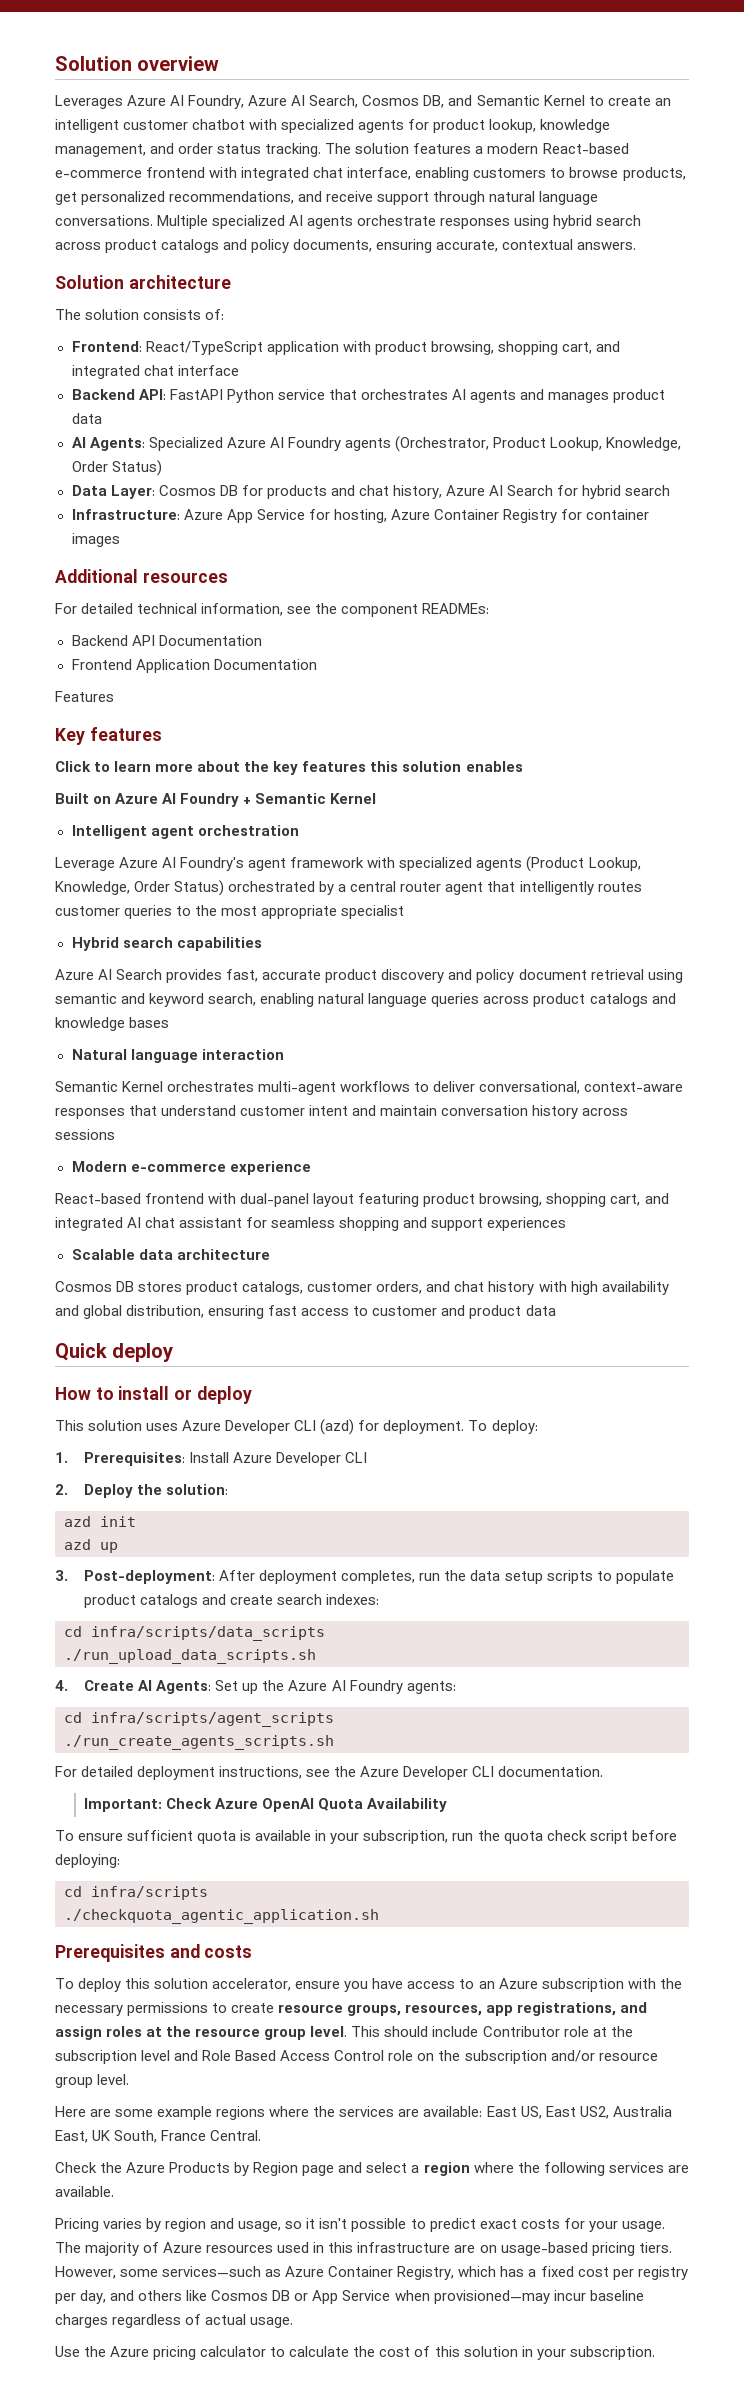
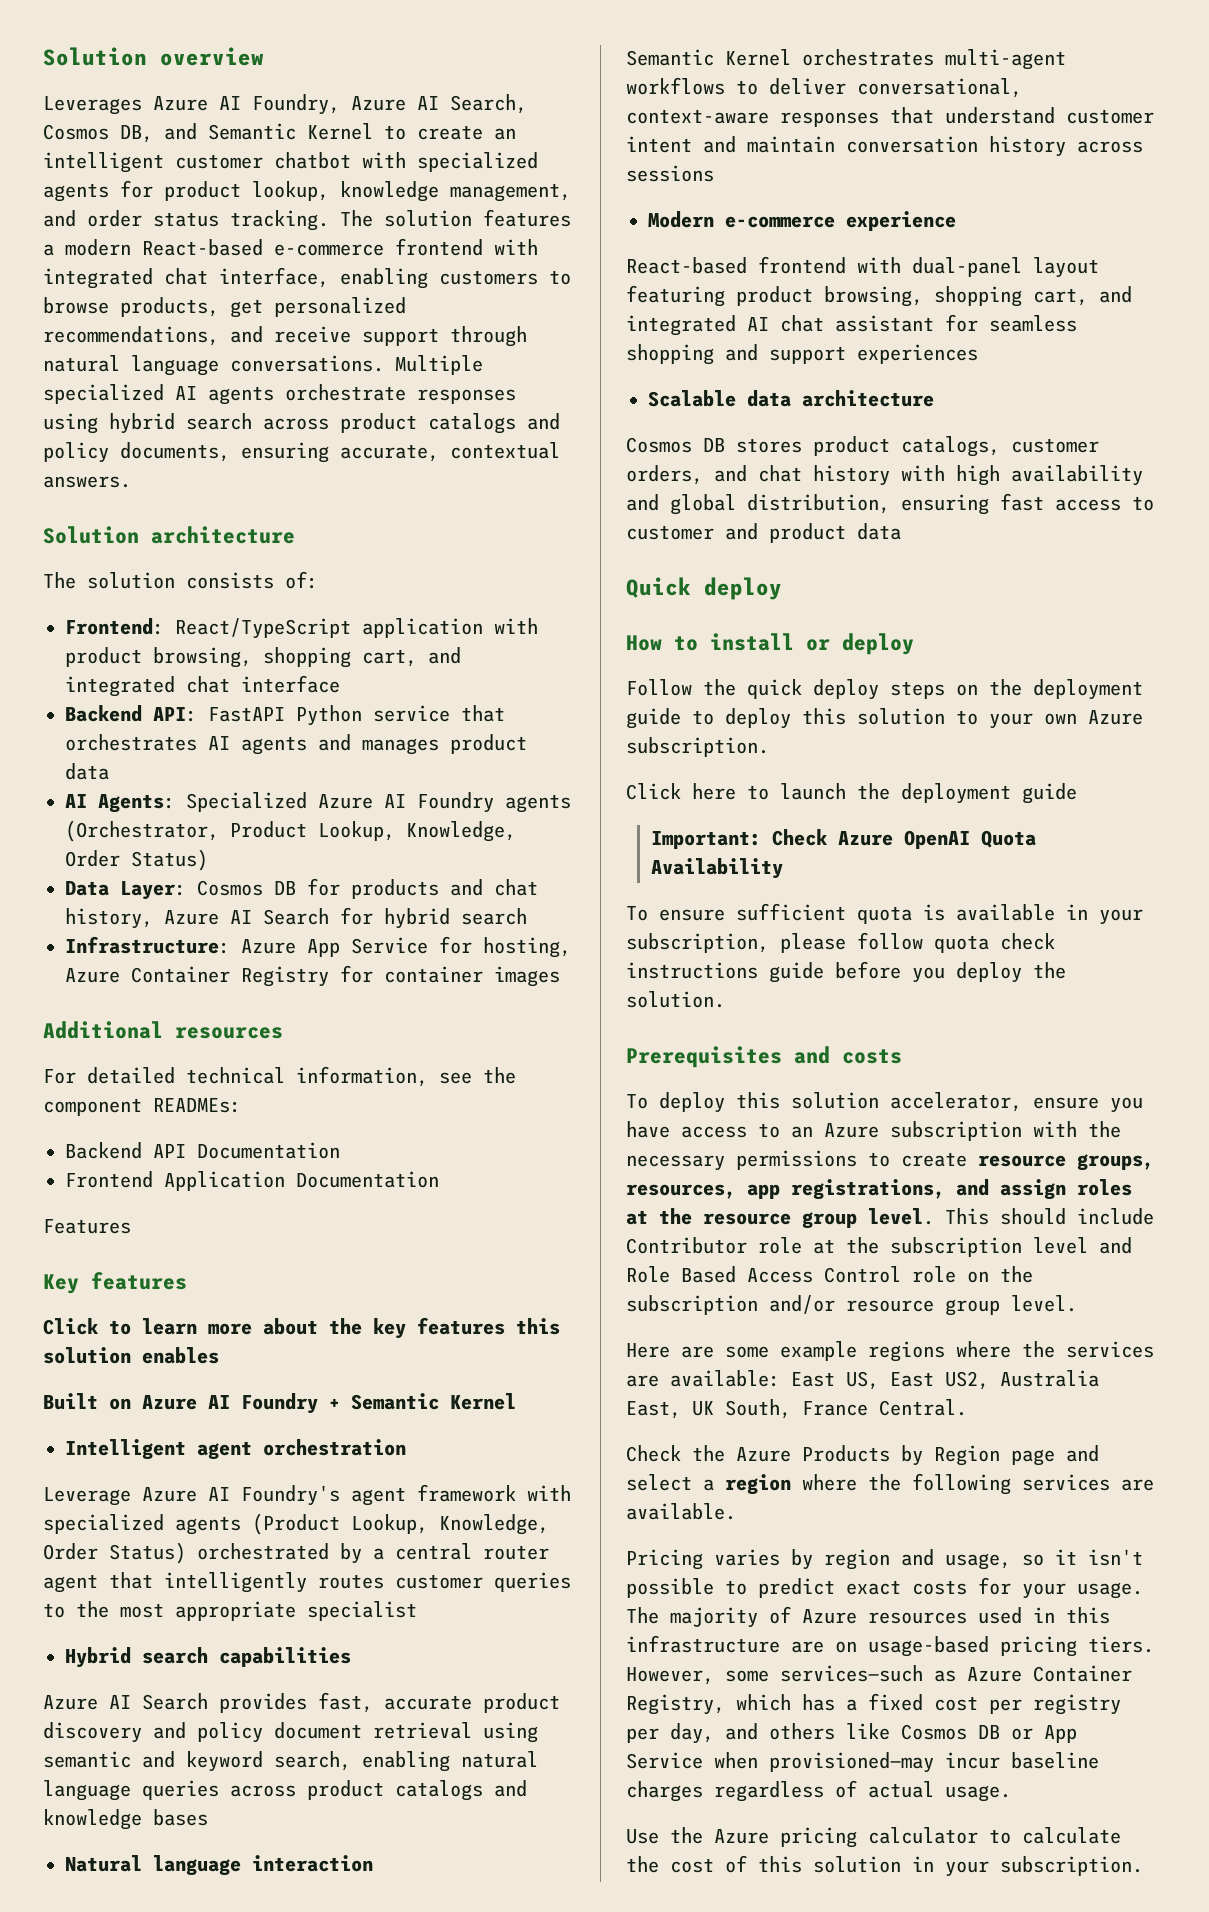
- This solution uses Azure Developer CLI (azd) for deployment. To deploy:
- 1. Prerequisites: Install Azure Developer CLI
- 2. Deploy the solution:
- azd init
- azd up
- 3. Post-deployment: After deployment completes, run the data setup scripts to populate product catalogs and create search indexes:
- cd infra/scripts/data_scripts
- ./run_upload_data_scripts.sh
- 4. Create AI Agents: Set up the Azure AI Foundry agents:
- cd infra/scripts/agent_scripts
- ./run_create_agents_scripts.sh
- For detailed deployment instructions, see the Azure Developer CLI documentation.
+ Follow the quick deploy steps on the deployment guide to deploy this solution to your own Azure subscription.
+ Click here to launch the deployment guide
- To ensure sufficient quota is available in your subscription, run the quota check script before deploying:
- cd infra/scripts
- ./checkquota_agentic_application.sh
+ To ensure sufficient quota is available in your subscription, please follow quota check instructions guide before you deploy the solution.

